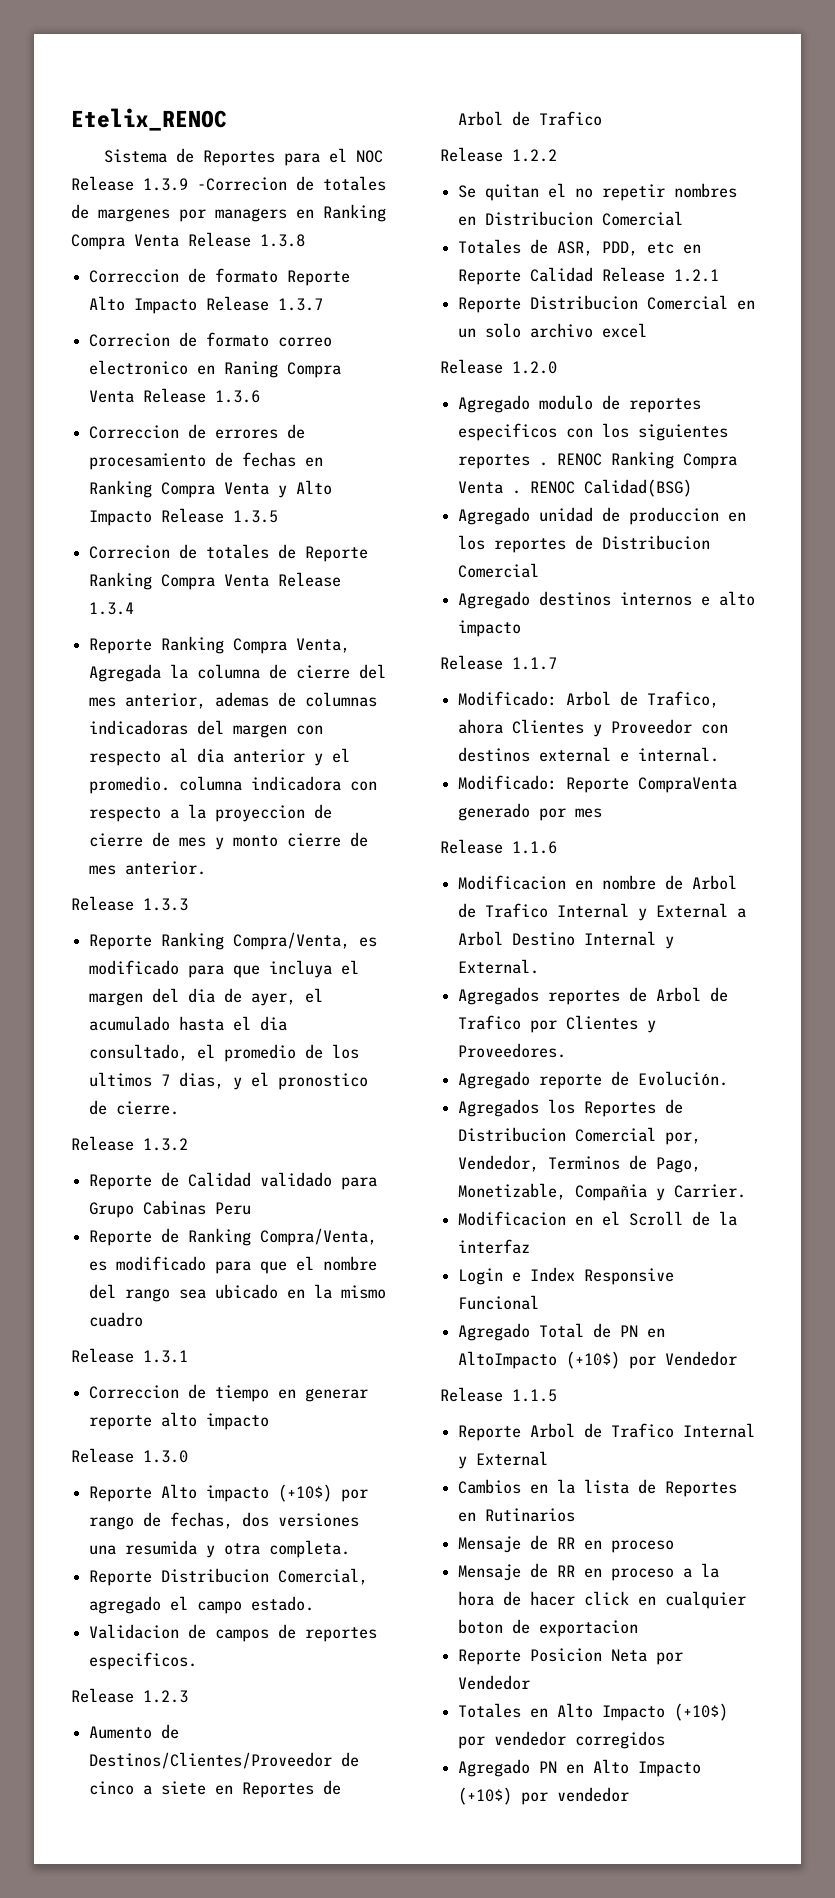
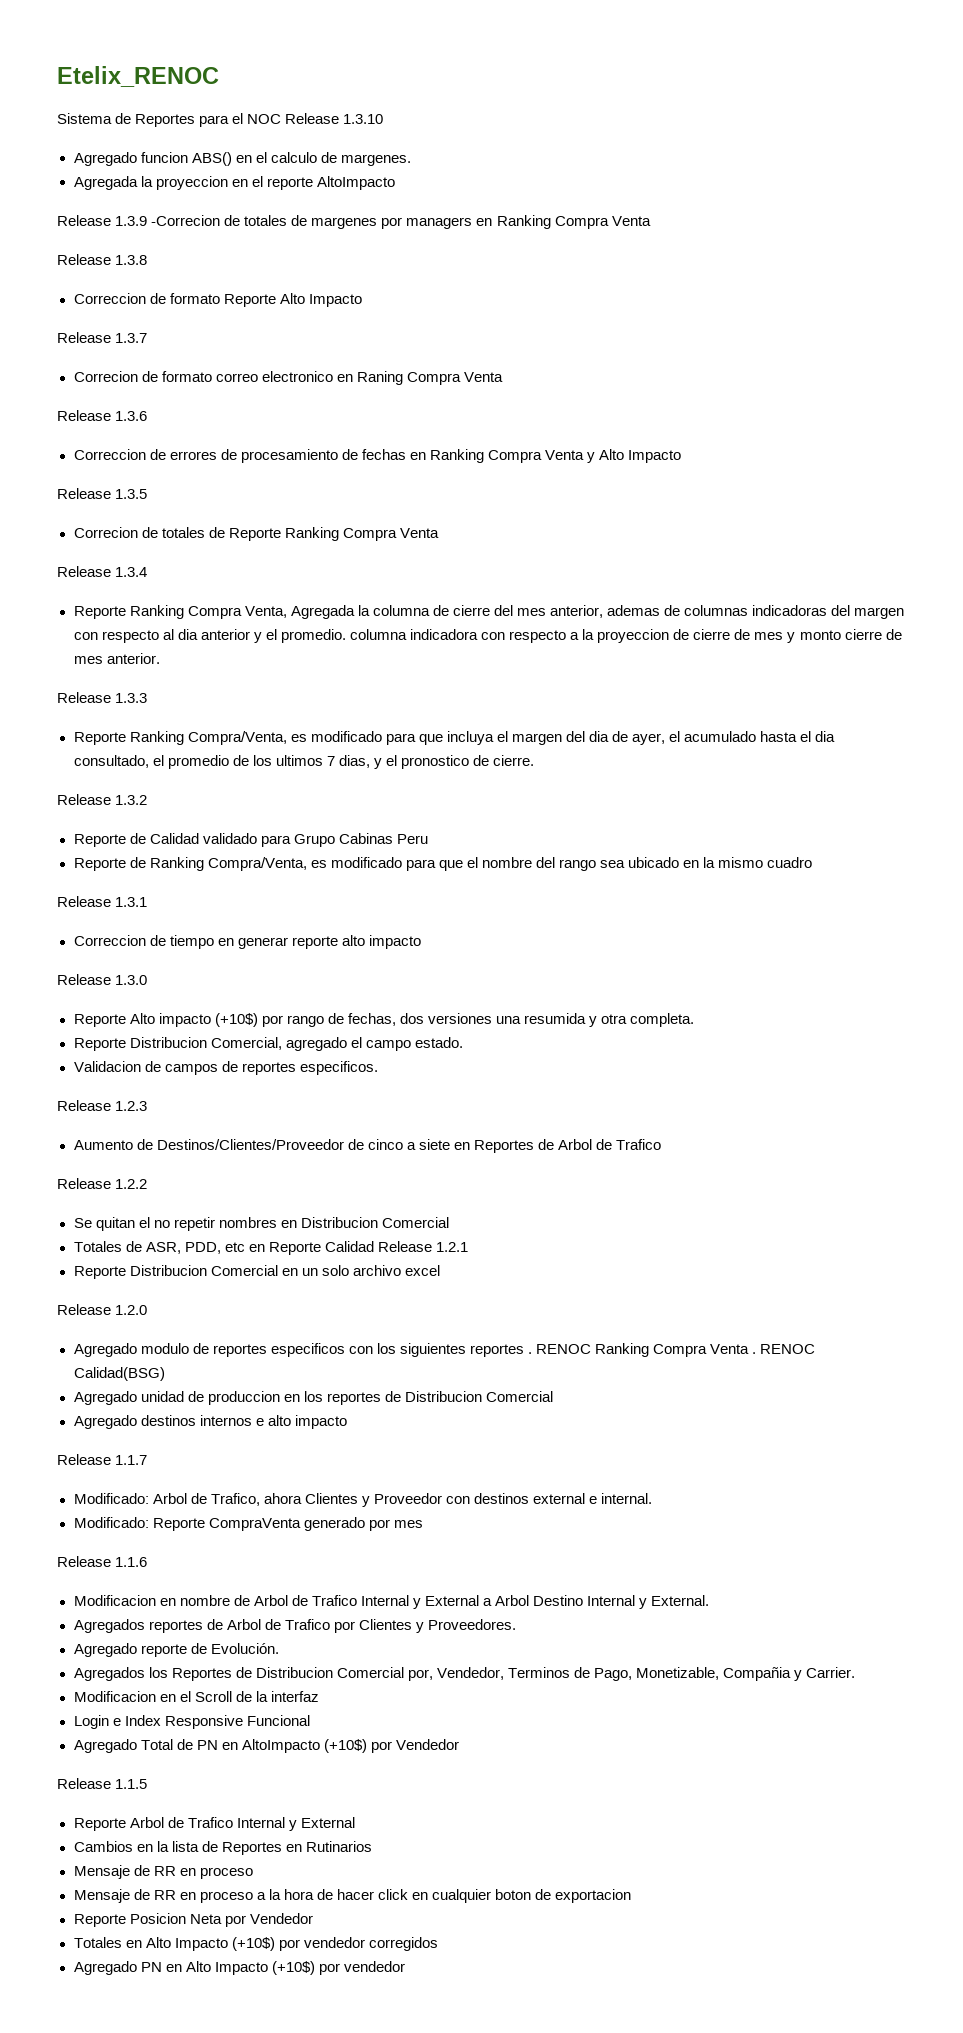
- Sistema de Reportes para el NOC Release 1.3.9 -Correcion de totales de margenes por managers en Ranking Compra Venta Release 1.3.8
+ Sistema de Reportes para el NOC Release 1.3.10
+ Agregado funcion ABS() en el calculo de margenes.
+ Agregada la proyeccion en el reporte AltoImpacto
+ Release 1.3.9 -Correcion de totales de margenes por managers en Ranking Compra Venta
+ Release 1.3.8
- Correccion de formato Reporte Alto Impacto Release 1.3.7
+ Correccion de formato Reporte Alto Impacto
+ Release 1.3.7
- Correcion de formato correo electronico en Raning Compra Venta Release 1.3.6
+ Correcion de formato correo electronico en Raning Compra Venta
+ Release 1.3.6
- Correccion de errores de procesamiento de fechas en Ranking Compra Venta y Alto Impacto Release 1.3.5
+ Correccion de errores de procesamiento de fechas en Ranking Compra Venta y Alto Impacto
+ Release 1.3.5
- Correcion de totales de Reporte Ranking Compra Venta Release 1.3.4
+ Correcion de totales de Reporte Ranking Compra Venta
+ Release 1.3.4

